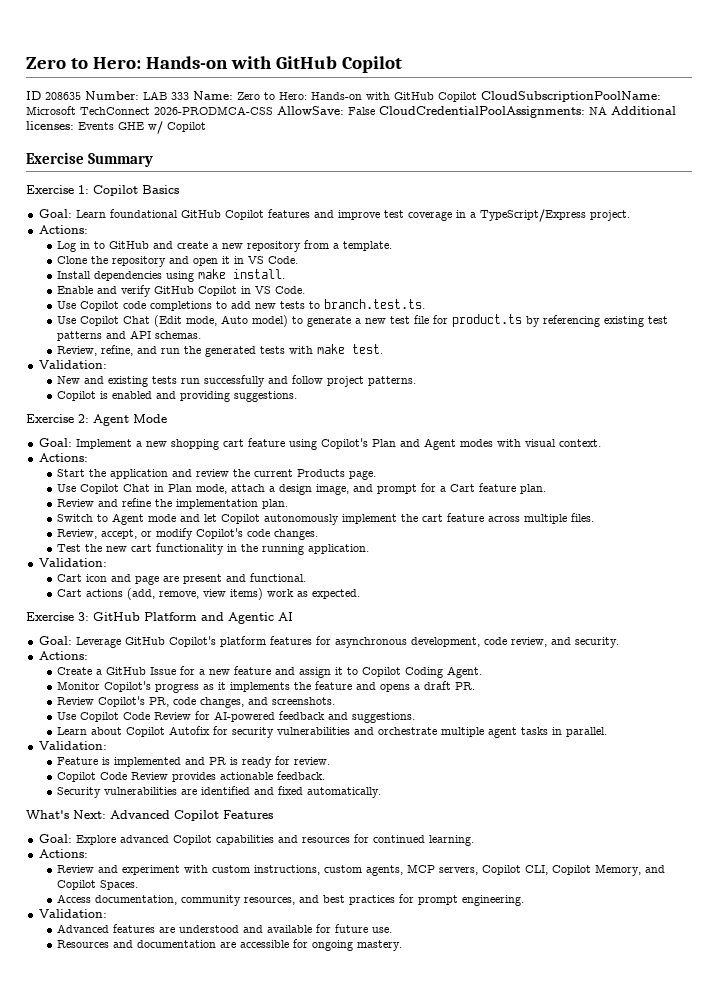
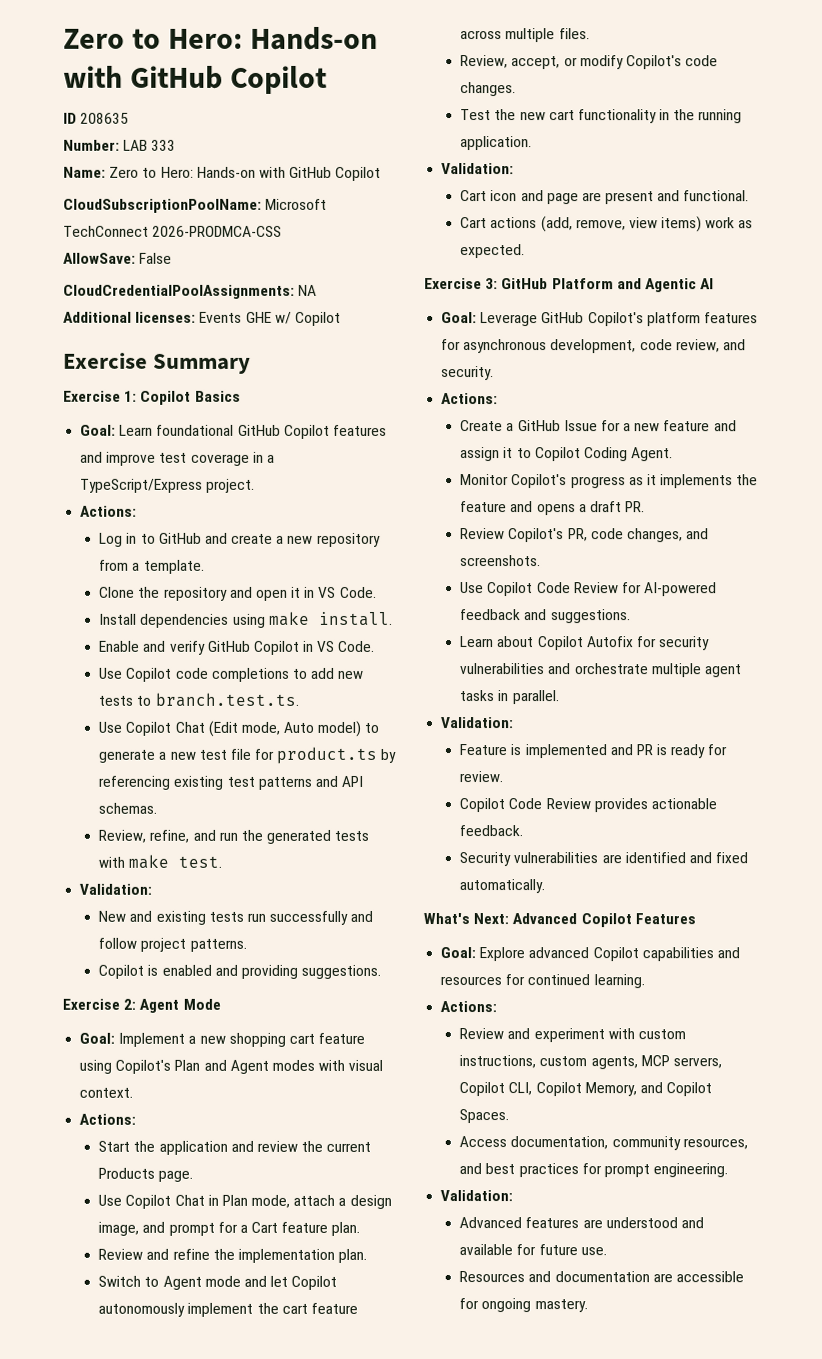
- ID 208635 Number: LAB 333 Name: Zero to Hero: Hands-on with GitHub Copilot CloudSubscriptionPoolName: Microsoft TechConnect 2026-PRODMCA-CSS AllowSave: False CloudCredentialPoolAssignments: NA Additional licenses: Events GHE w/ Copilot
+ ID 208635
+ Number: LAB 333
+ Name: Zero to Hero: Hands-on with GitHub Copilot
+ CloudSubscriptionPoolName: Microsoft TechConnect 2026-PRODMCA-CSS
+ AllowSave: False
+ CloudCredentialPoolAssignments: NA
+ Additional licenses: Events GHE w/ Copilot

